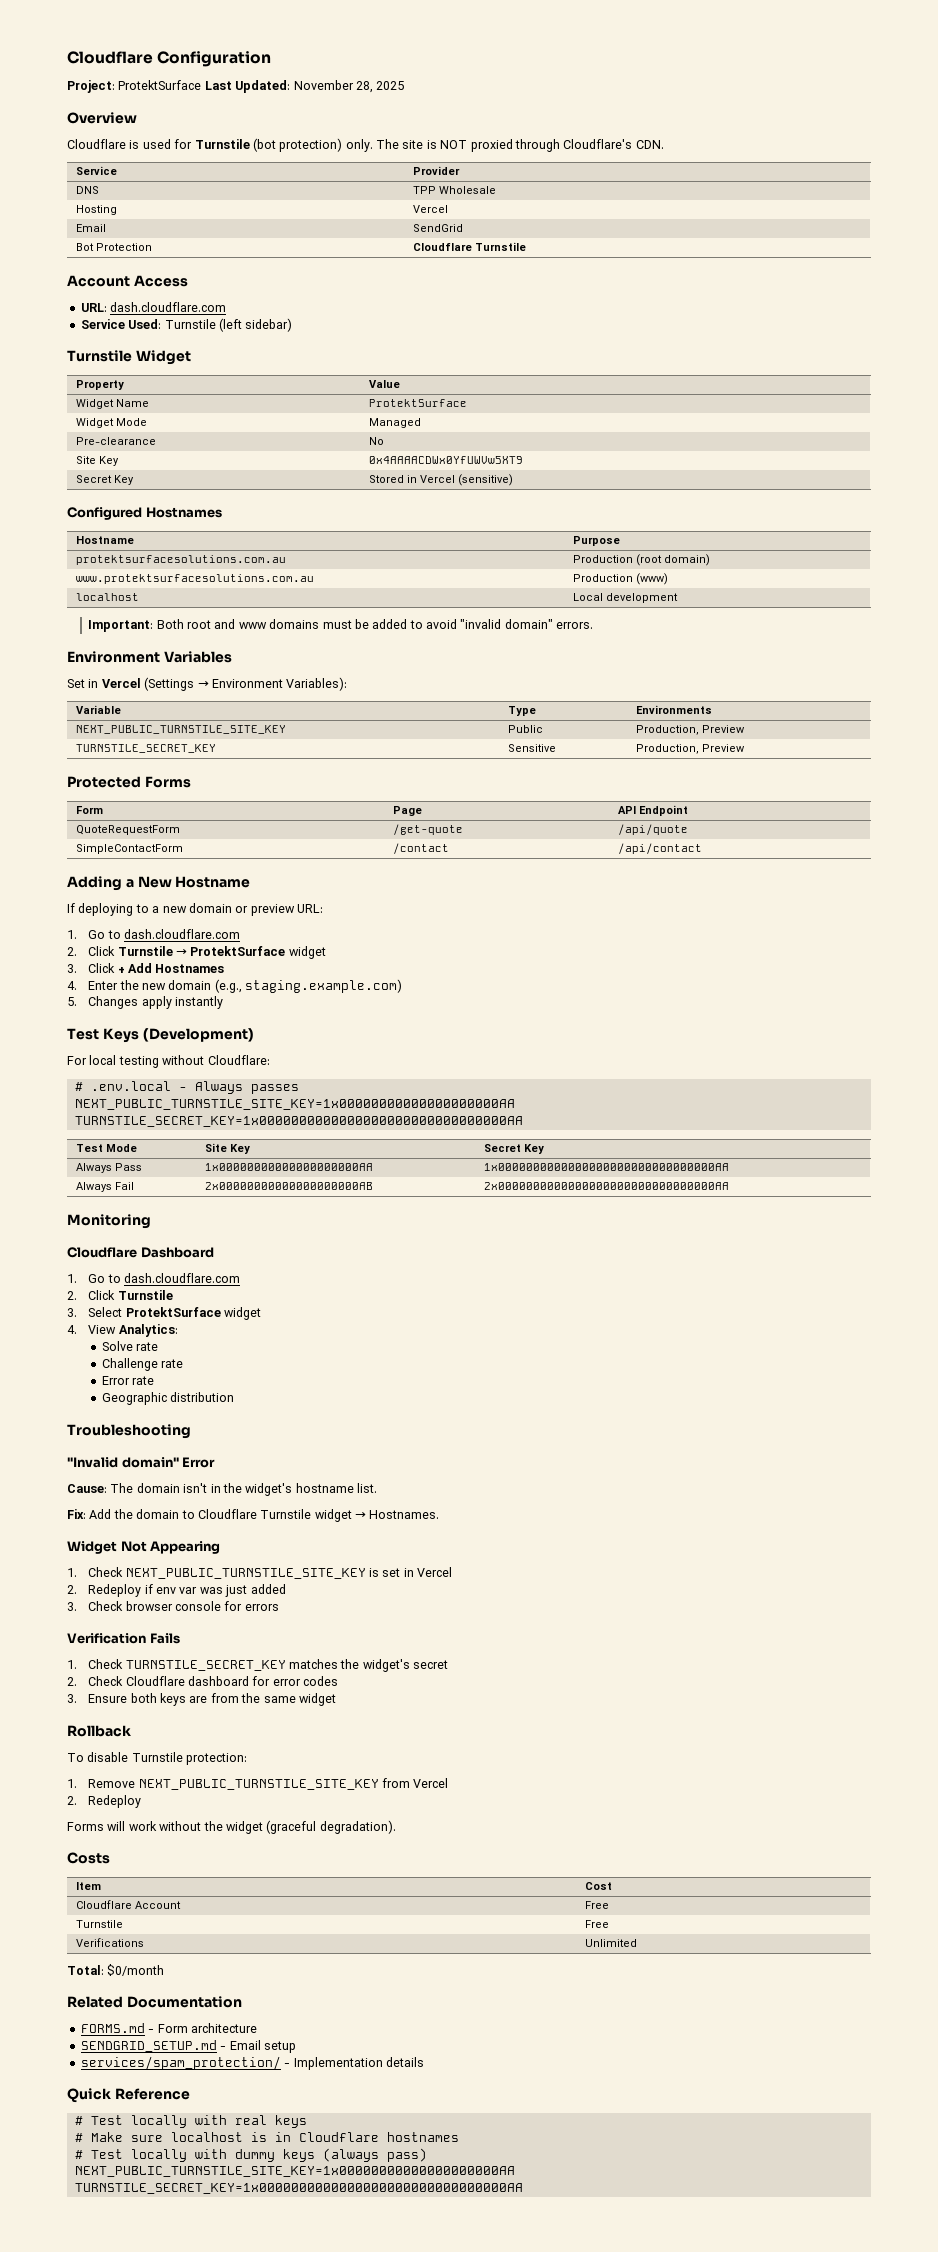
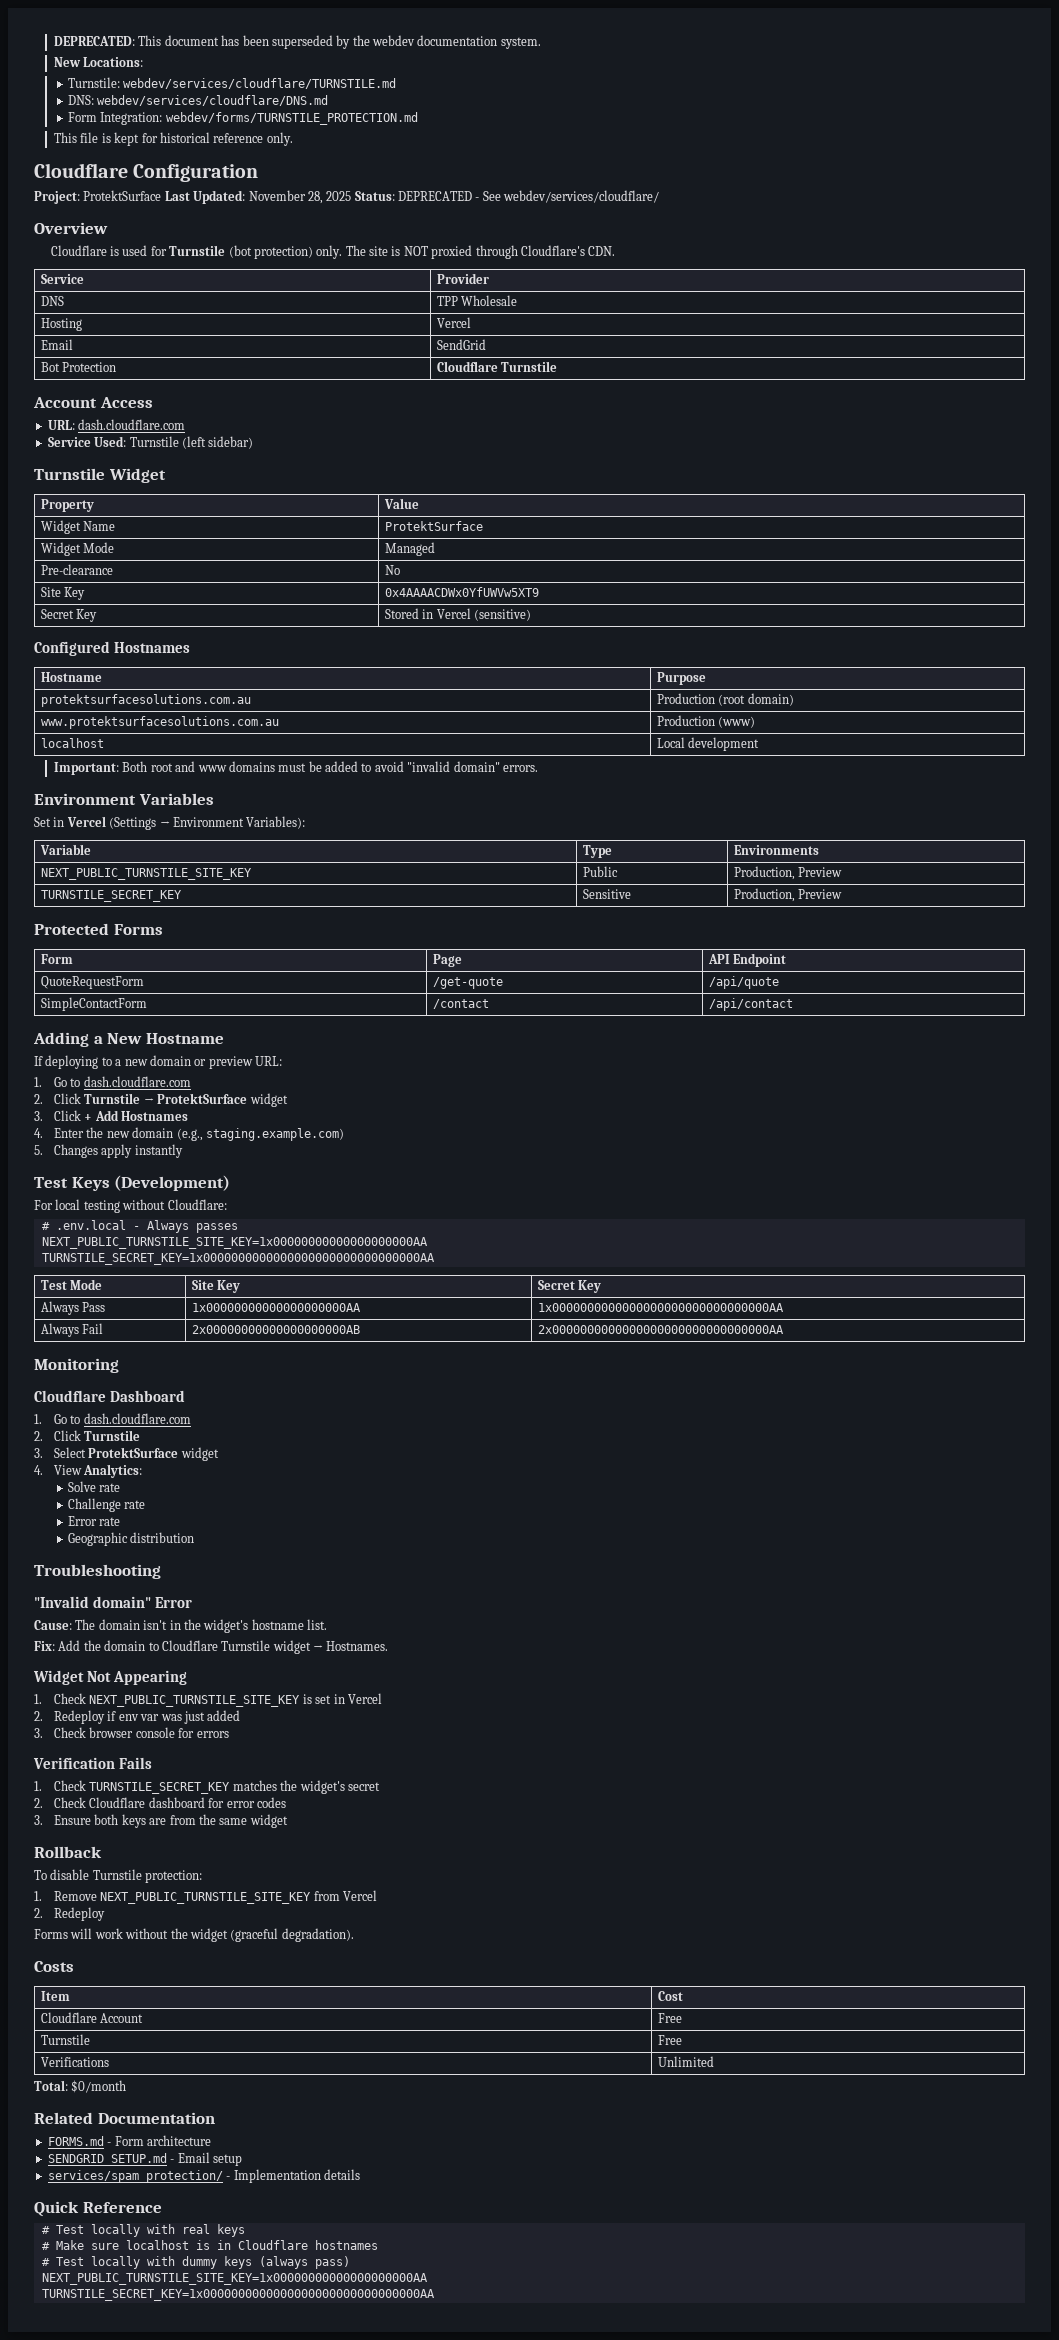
+ DEPRECATED: This document has been superseded by the webdev documentation system.
+ New Locations:
+ Turnstile: webdev/services/cloudflare/TURNSTILE.md
+ DNS: webdev/services/cloudflare/DNS.md
+ Form Integration: webdev/forms/TURNSTILE_PROTECTION.md
+ This file is kept for historical reference only.
- Project: ProtektSurface Last Updated: November 28, 2025
+ Project: ProtektSurface Last Updated: November 28, 2025 Status: DEPRECATED - See webdev/services/cloudflare/

